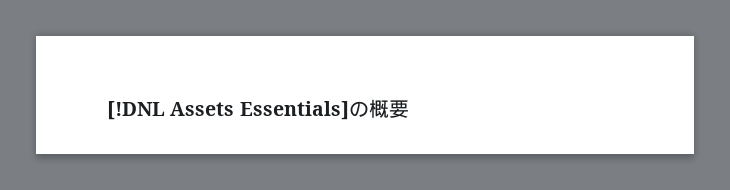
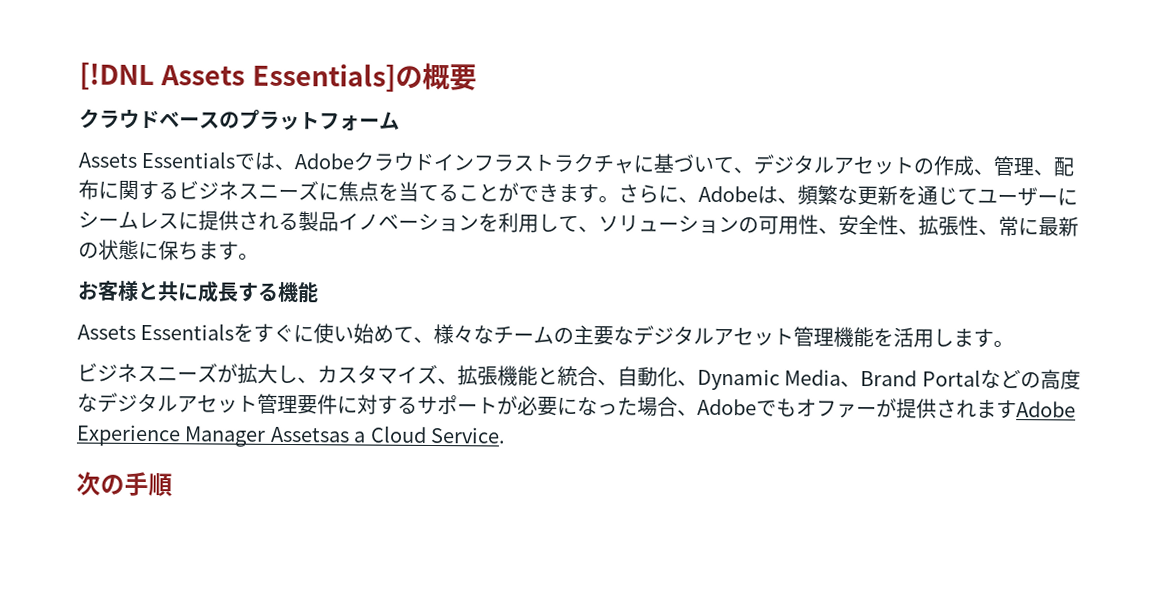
+ クラウドベースのプラットフォーム
+ Assets Essentialsでは、Adobeクラウドインフラストラクチャに基づいて、デジタルアセットの作成、管理、配布に関するビジネスニーズに焦点を当てることができます。さらに、Adobeは、頻繁な更新を通じてユーザーにシームレスに提供される製品イノベーションを利用して、ソリューションの可用性、安全性、拡張性、常に最新の状態に保ちます。
+ お客様と共に成長する機能
+ Assets Essentialsをすぐに使い始めて、様々なチームの主要なデジタルアセット管理機能を活用します。
+ ビジネスニーズが拡大し、カスタマイズ、拡張機能と統合、自動化、Dynamic Media、Brand Portalなどの高度なデジタルアセット管理要件に対するサポートが必要になった場合、Adobeでもオファーが提供されますAdobe Experience Manager Assetsas a Cloud Service.
+ 次の手順

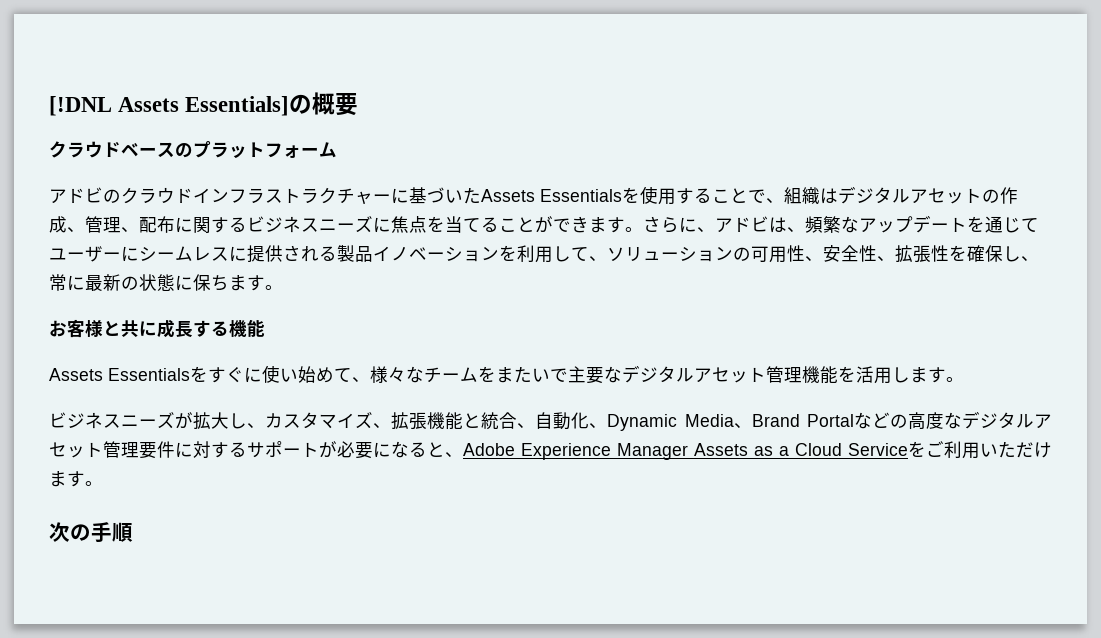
- Assets Essentialsでは、Adobeクラウドインフラストラクチャに基づいて、デジタルアセットの作成、管理、配布に関するビジネスニーズに焦点を当てることができます。
+ アドビのクラウドインフラストラクチャーに基づいたAssets Essentialsを使用することで、組織はデジタルアセットの作成、管理、配布に関するビジネスニーズに焦点を当てることができます。
- さらに、Adobeは、頻繁な更新を通じてユーザーにシームレスに提供される製品イノベーションを利用して、ソリューションの可用性、安全性、拡張性、常に最新の状態に保ちます。
+ さらに、アドビは、頻繁なアップデートを通じてユーザーにシームレスに提供される製品イノベーションを利用して、ソリューションの可用性、安全性、拡張性を確保し、常に最新の状態に保ちます。
- Assets Essentialsをすぐに使い始めて、様々なチームの主要なデジタルアセット管理機能を活用します。
+ Assets Essentialsをすぐに使い始めて、様々なチームをまたいで主要なデジタルアセット管理機能を活用します。
- ビジネスニーズが拡大し、カスタマイズ、拡張機能と統合、自動化、Dynamic Media、Brand Portalなどの高度なデジタルアセット管理要件に対するサポートが必要になった場合、Adobeでもオファーが提供されますAdobe Experience Manager Assetsas a Cloud Service.
+ ビジネスニーズが拡大し、カスタマイズ、拡張機能と統合、自動化、Dynamic Media、Brand Portalなどの高度なデジタルアセット管理要件に対するサポートが必要になると、Adobe Experience Manager Assets as a Cloud Serviceをご利用いただけます。

